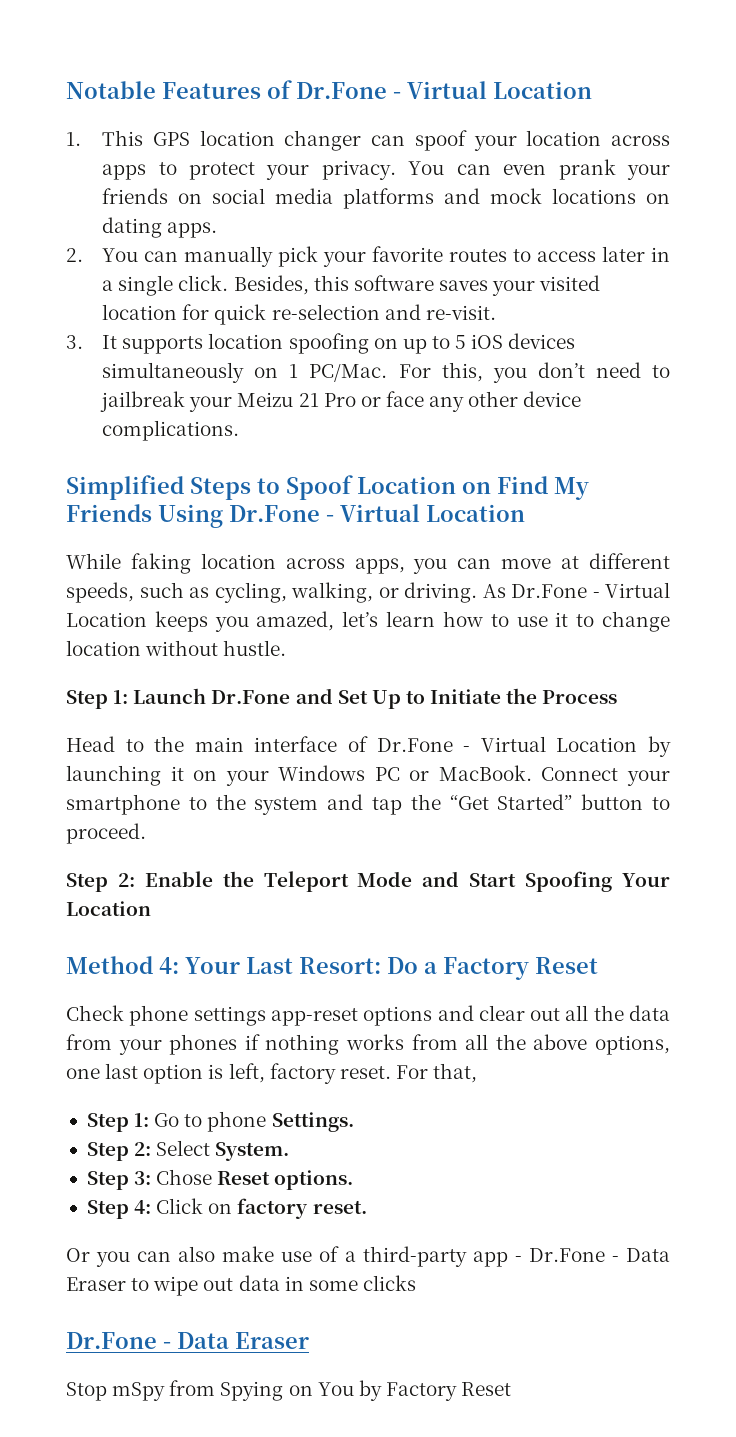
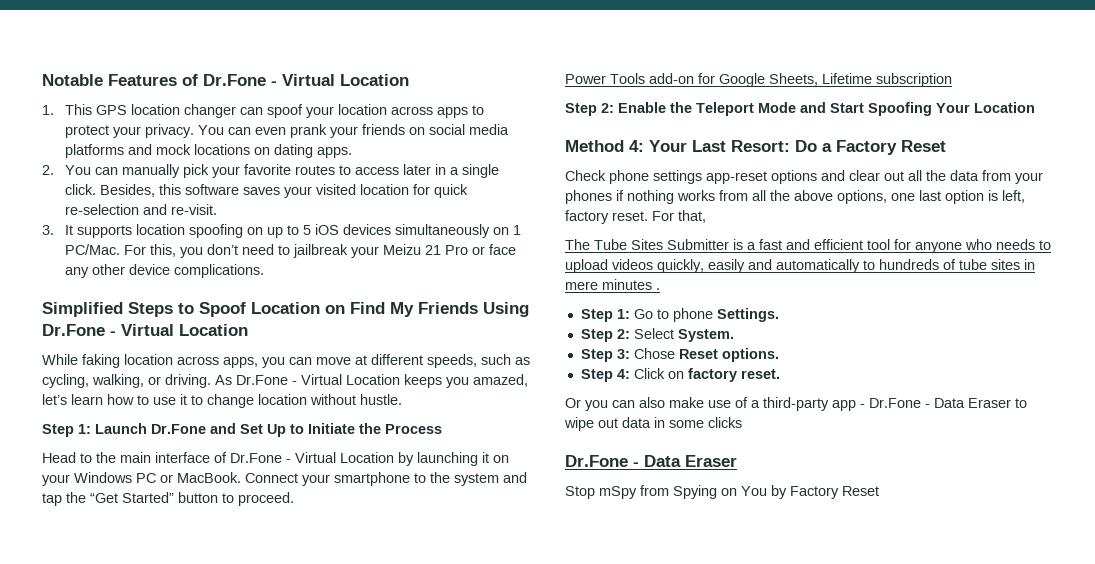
+ Power Tools add-on for Google Sheets, Lifetime subscription
+ The Tube Sites Submitter is a fast and efficient tool for anyone who needs to upload videos quickly, easily and automatically to hundreds of tube sites in mere minutes .

